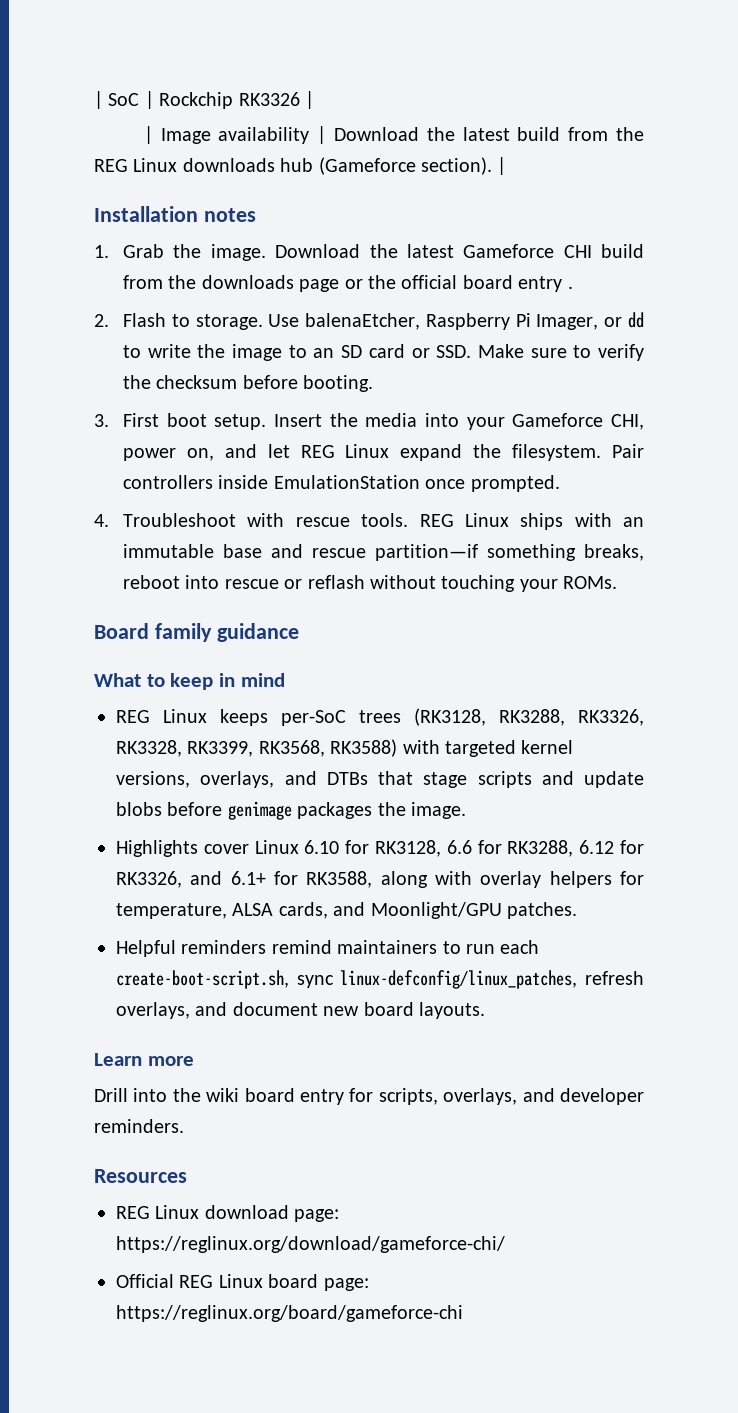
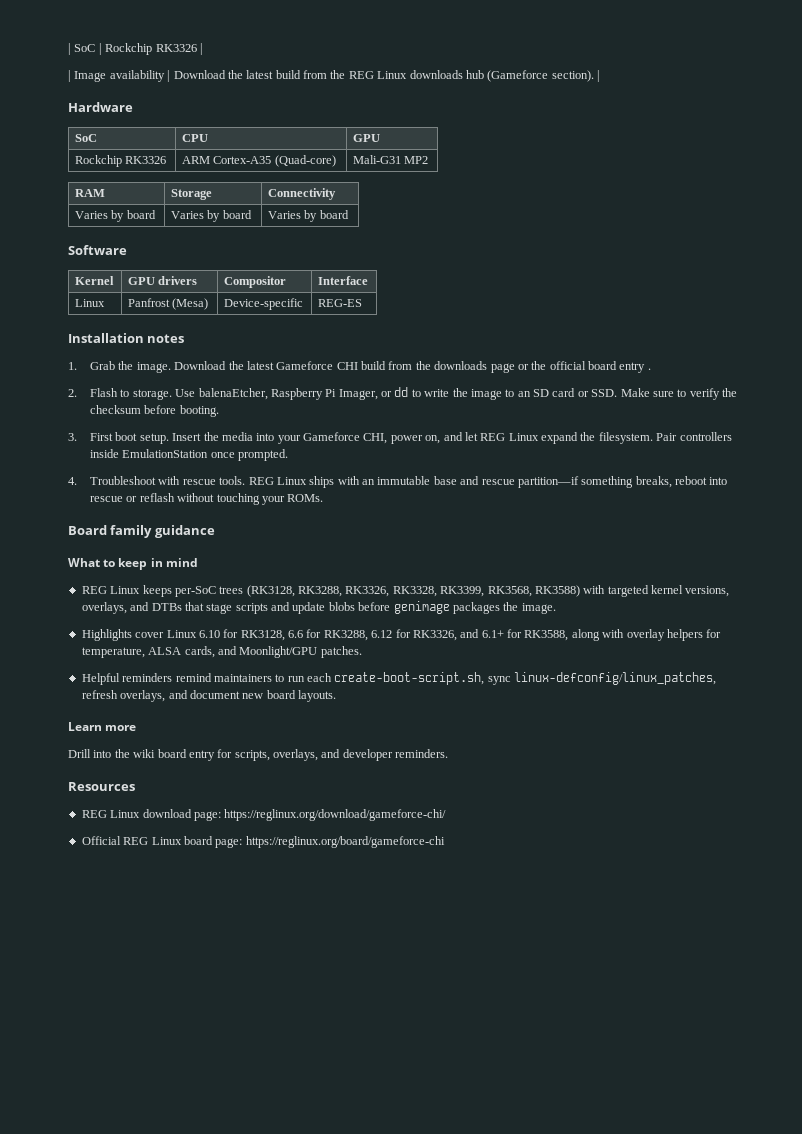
+ Hardware
+ SoC | CPU | GPU
+ Rockchip RK3326 | ARM Cortex-A35 (Quad-core) | Mali-G31 MP2
+ RAM | Storage | Connectivity
+ Varies by board | Varies by board | Varies by board
+ Software
+ Kernel | GPU drivers | Compositor | Interface
+ Linux | Panfrost (Mesa) | Device-specific | REG-ES

